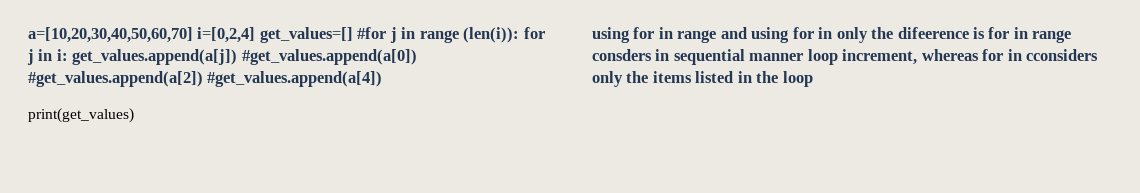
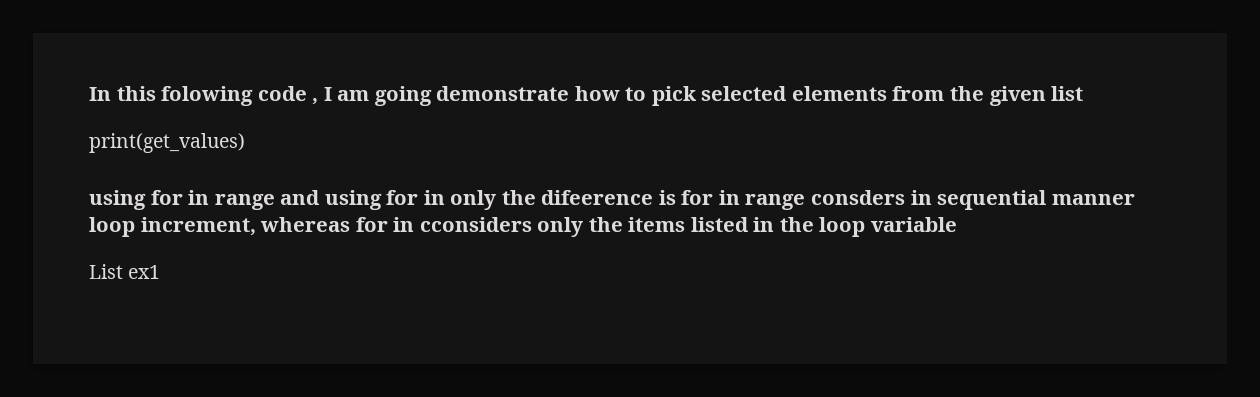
- a=[10,20,30,40,50,60,70] i=[0,2,4] get_values=[] #for j in range (len(i)): for j in i: get_values.append(a[j]) #get_values.append(a[0]) #get_values.append(a[2]) #get_values.append(a[4])
+ In this folowing code , I am going demonstrate how to pick selected elements from the given list
- using for in range and using for in only the difeerence is for in range consders in sequential manner loop increment, whereas for in cconsiders only the items listed in the loop
+ using for in range and using for in only the difeerence is for in range consders in sequential manner loop increment, whereas for in cconsiders only the items listed in the loop variable
+ List ex1

